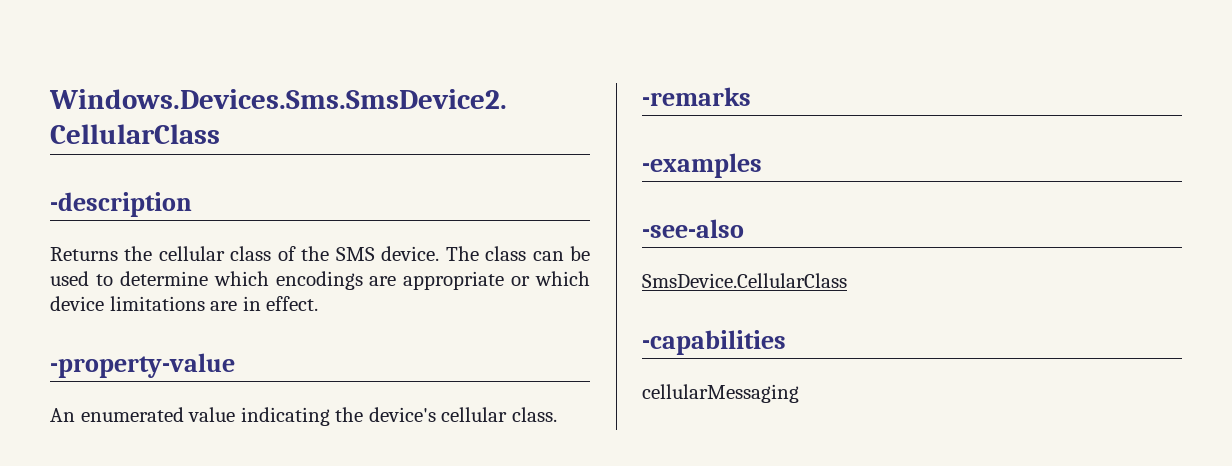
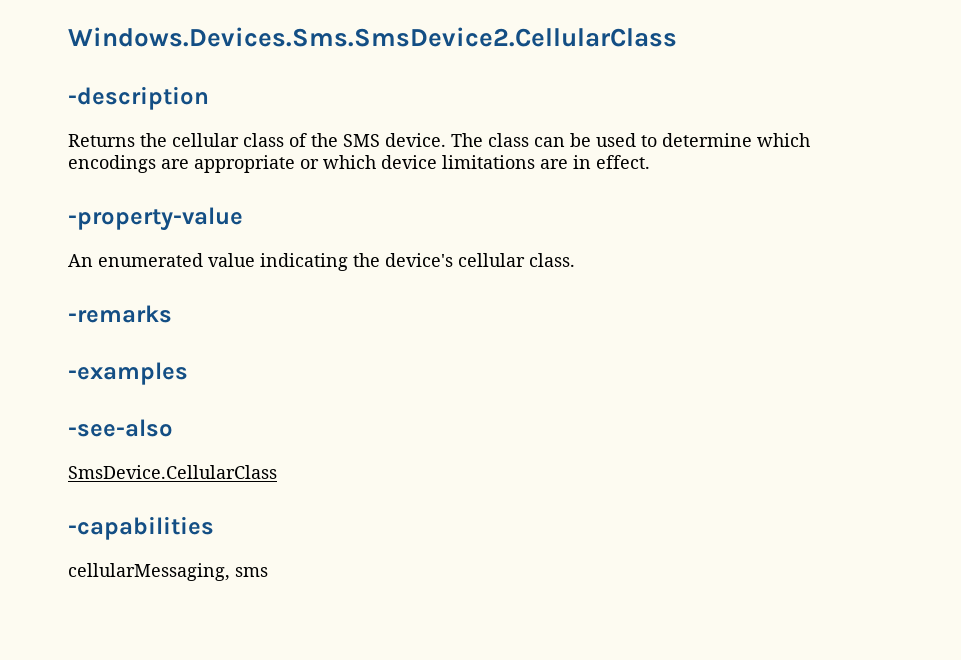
- cellularMessaging
+ cellularMessaging, sms

